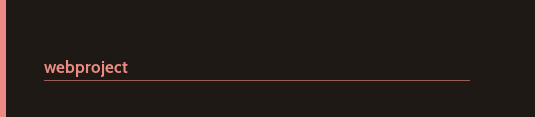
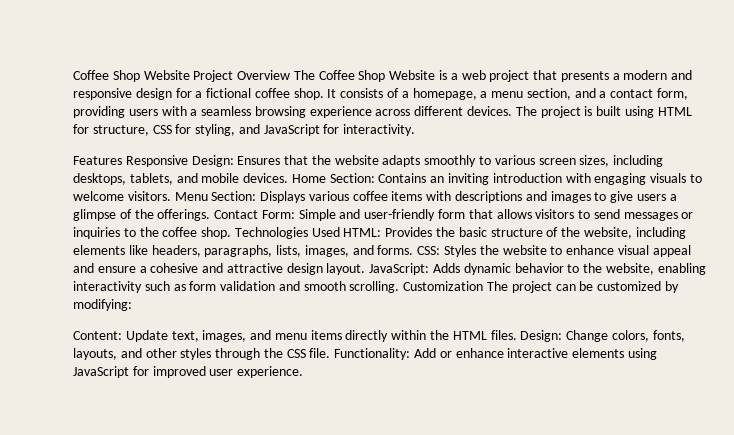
- webproject
+ Coffee Shop Website Project Overview The Coffee Shop Website is a web project that presents a modern and responsive design for a fictional coffee shop. It consists of a homepage, a menu section, and a contact form, providing users with a seamless browsing experience across different devices. The project is built using HTML for structure, CSS for styling, and JavaScript for interactivity.
+ Features Responsive Design: Ensures that the website adapts smoothly to various screen sizes, including desktops, tablets, and mobile devices. Home Section: Contains an inviting introduction with engaging visuals to welcome visitors. Menu Section: Displays various coffee items with descriptions and images to give users a glimpse of the offerings. Contact Form: Simple and user-friendly form that allows visitors to send messages or inquiries to the coffee shop. Technologies Used HTML: Provides the basic structure of the website, including elements like headers, paragraphs, lists, images, and forms. CSS: Styles the website to enhance visual appeal and ensure a cohesive and attractive design layout. JavaScript: Adds dynamic behavior to the website, enabling interactivity such as form validation and smooth scrolling. Customization The project can be customized by modifying:
+ Content: Update text, images, and menu items directly within the HTML files. Design: Change colors, fonts, layouts, and other styles through the CSS file. Functionality: Add or enhance interactive elements using JavaScript for improved user experience.

